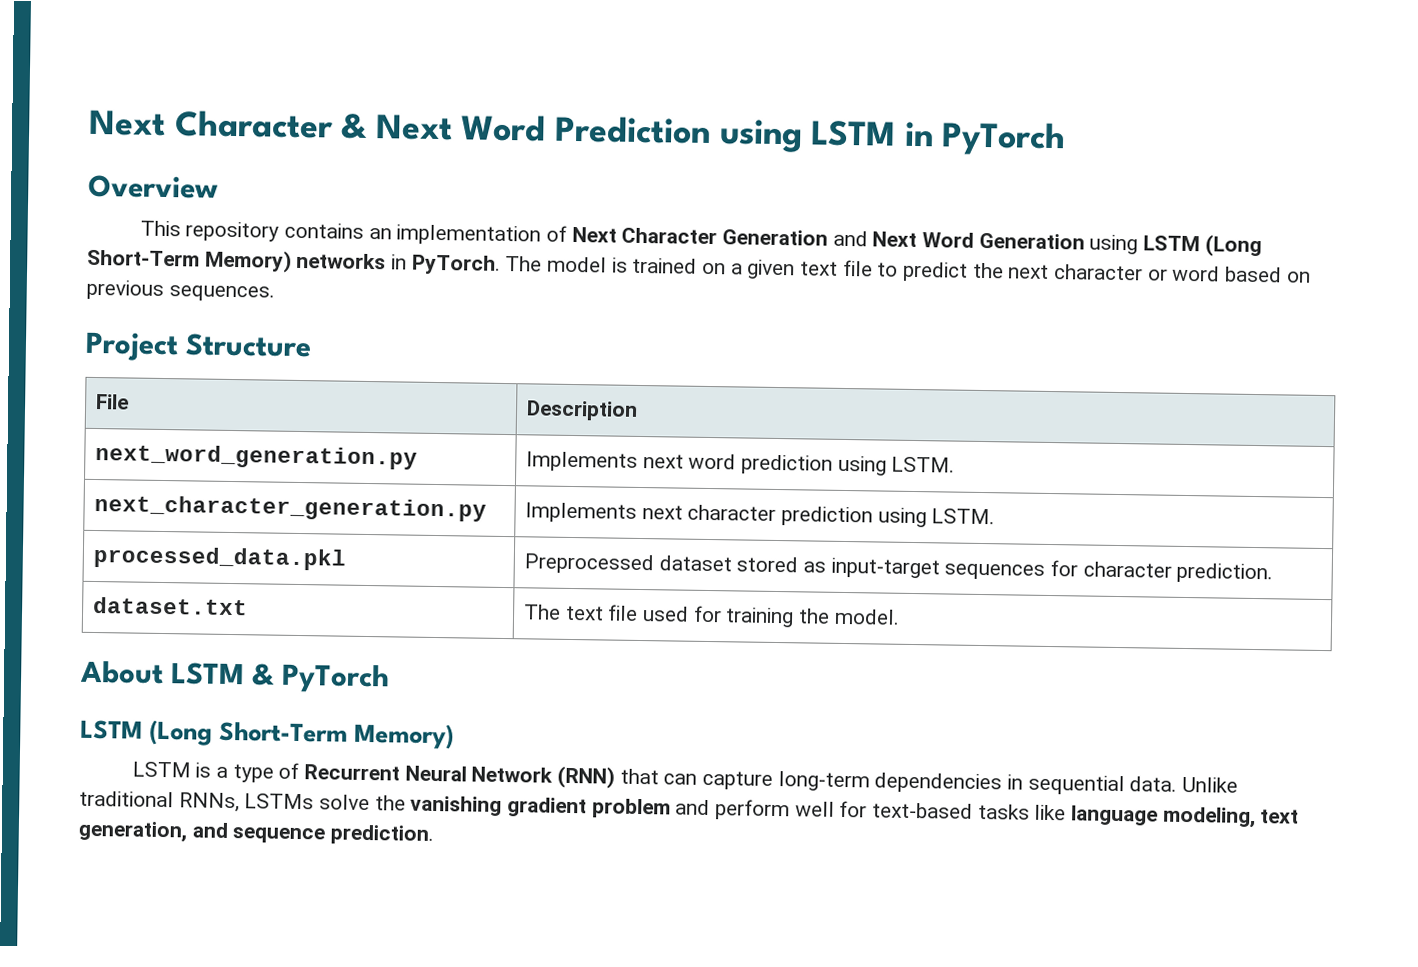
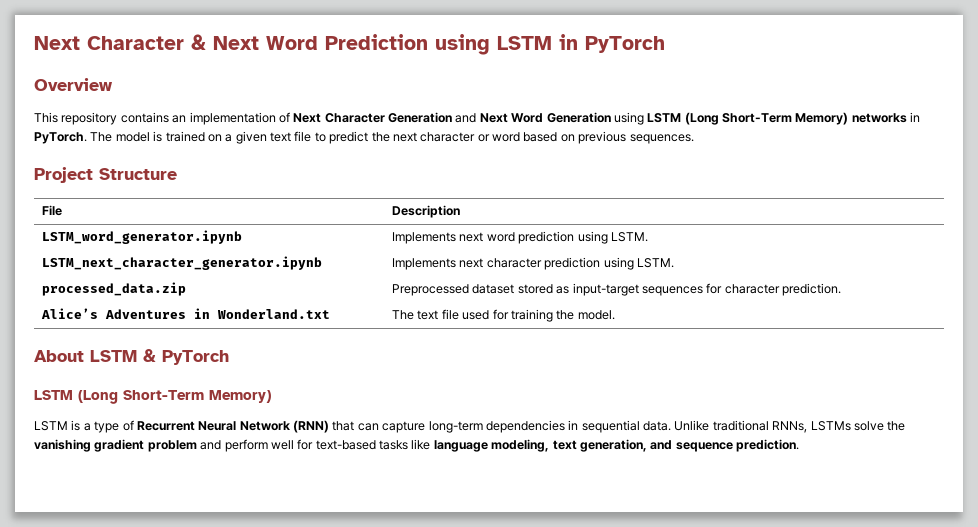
- next_word_generation.py | Implements next word prediction using LSTM.
+ LSTM_word_generator.ipynb | Implements next word prediction using LSTM.
- next_character_generation.py | Implements next character prediction using LSTM.
+ LSTM_next_character_generator.ipynb | Implements next character prediction using LSTM.
- processed_data.pkl | Preprocessed dataset stored as input-target sequences for character prediction.
+ processed_data.zip | Preprocessed dataset stored as input-target sequences for character prediction.
- dataset.txt | The text file used for training the model.
+ Alice’s Adventures in Wonderland.txt | The text file used for training the model.

